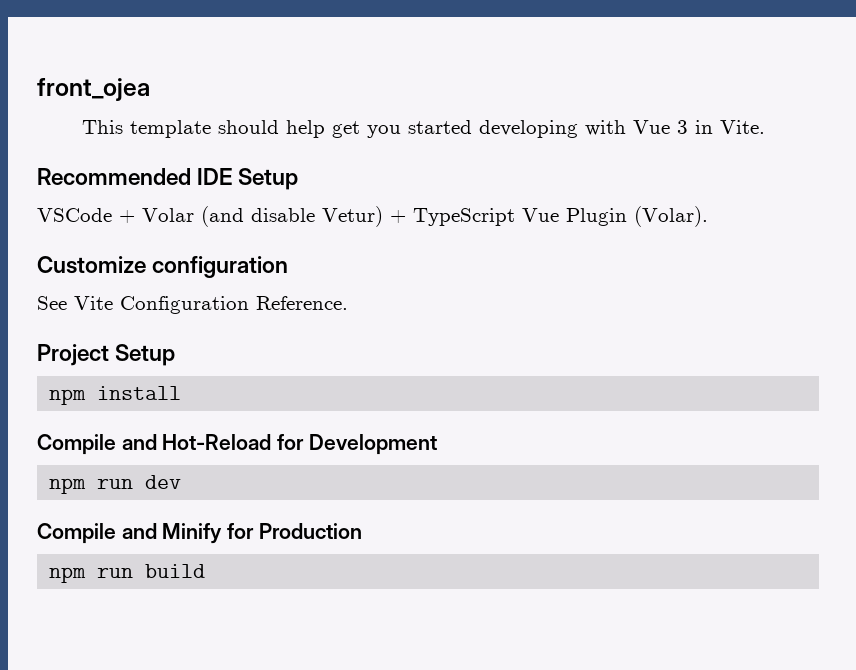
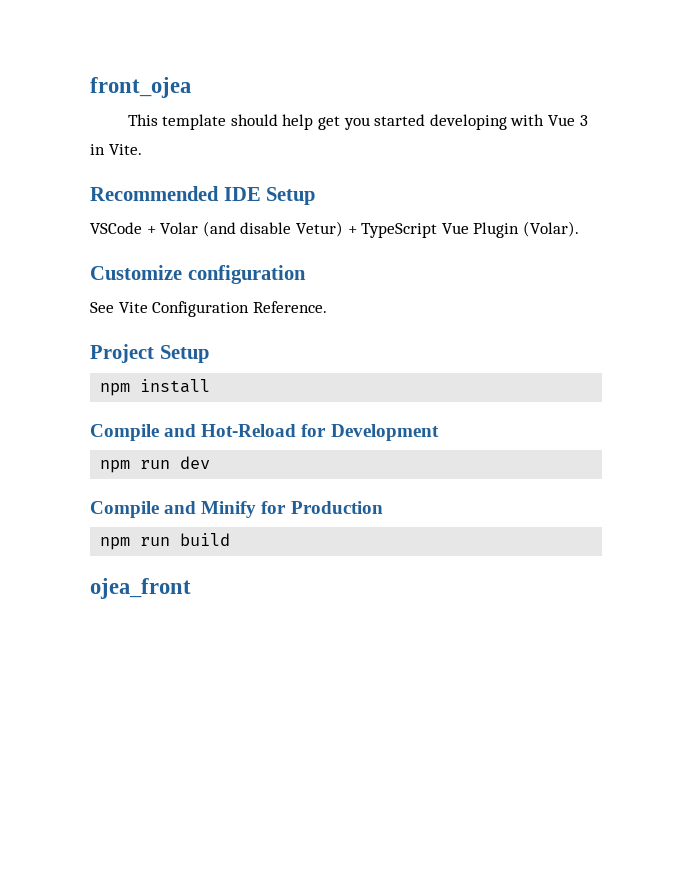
+ ojea_front

